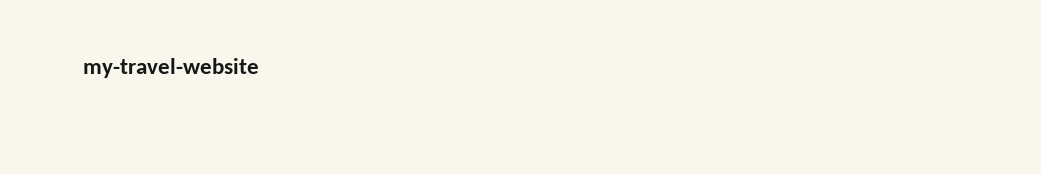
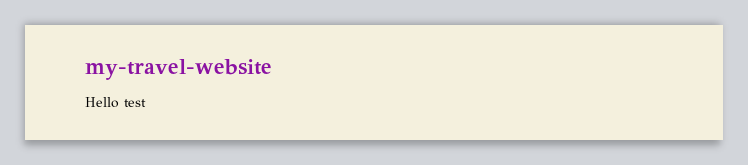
+ Hello test

